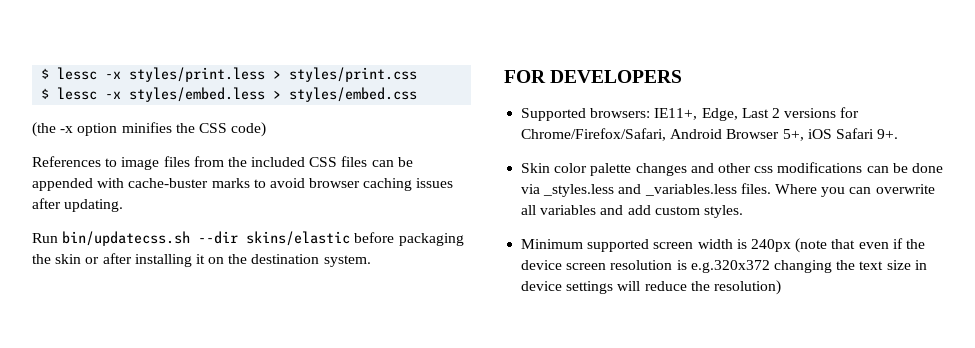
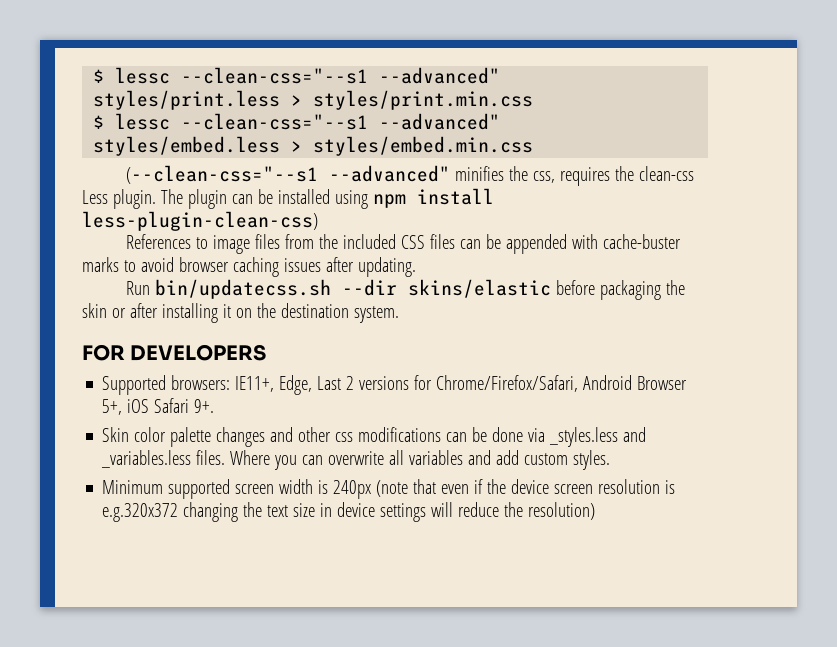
- $ lessc -x styles/print.less > styles/print.css
- $ lessc -x styles/embed.less > styles/embed.css
- (the -x option minifies the CSS code)
+ $ lessc --clean-css="--s1 --advanced" styles/print.less > styles/print.min.css
+ $ lessc --clean-css="--s1 --advanced" styles/embed.less > styles/embed.min.css
+ (--clean-css="--s1 --advanced" minifies the css, requires the clean-css Less plugin. The plugin can be installed using npm install less-plugin-clean-css)

